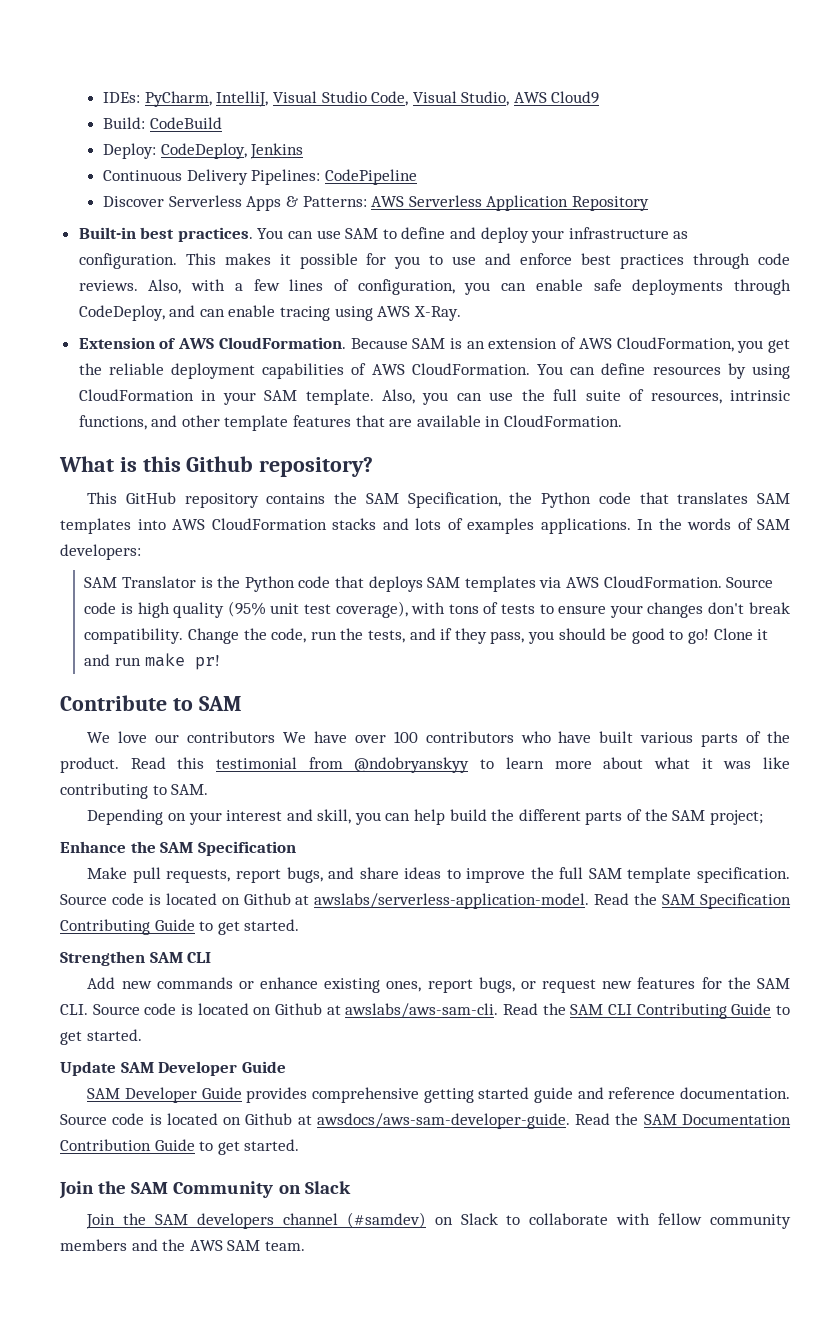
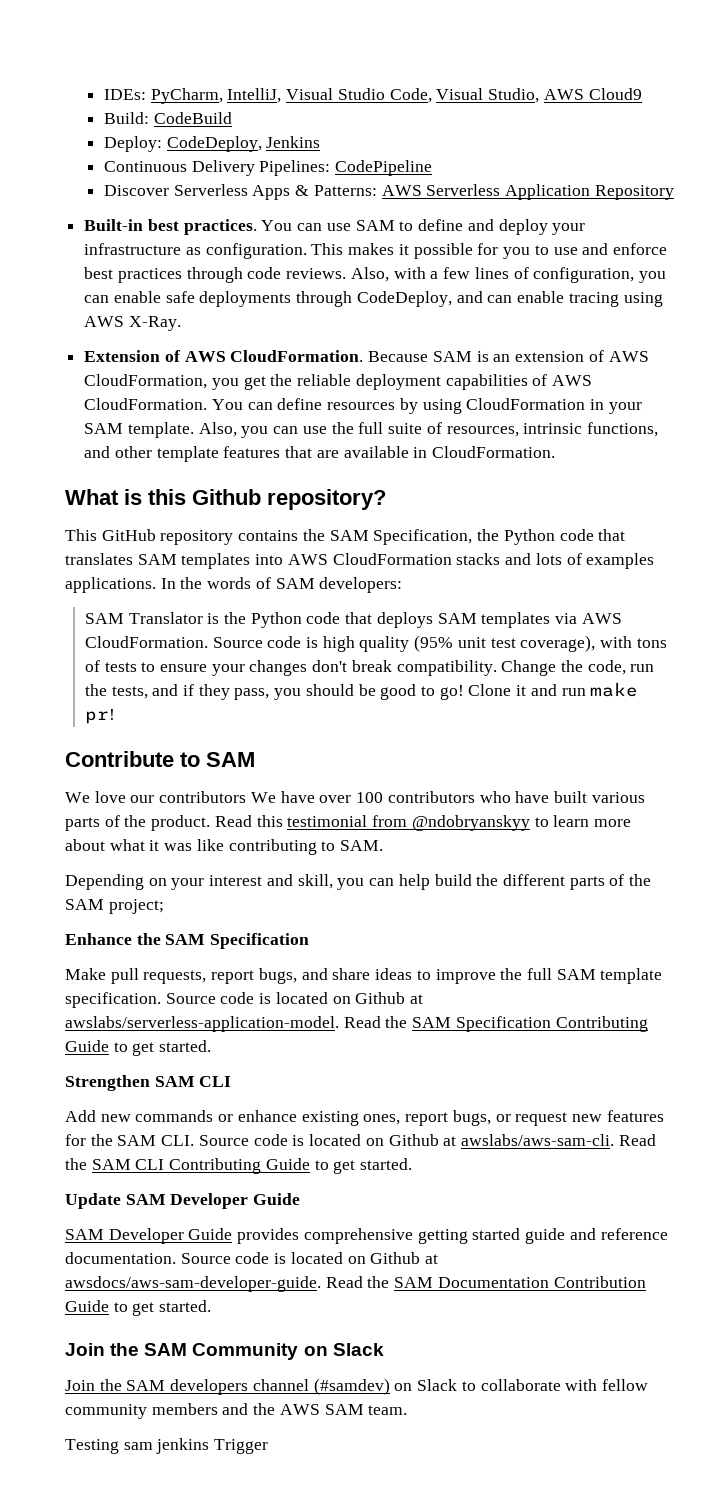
+ Testing sam jenkins Trigger

